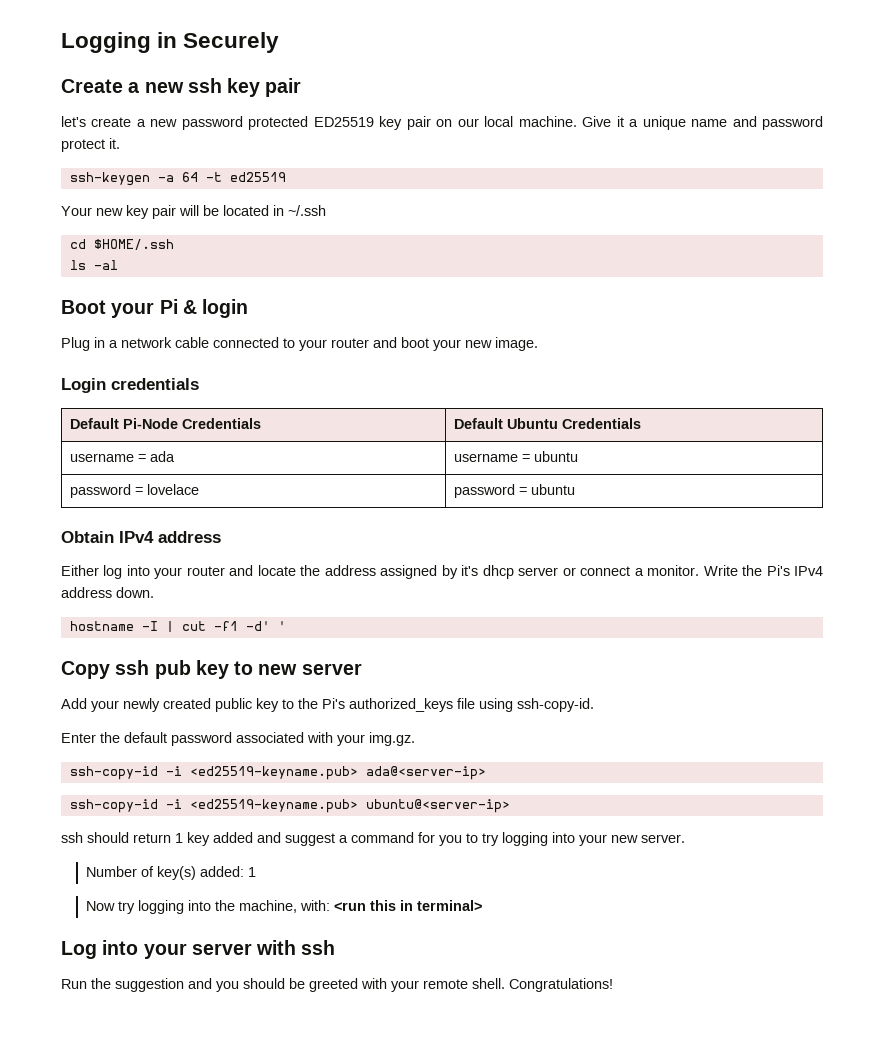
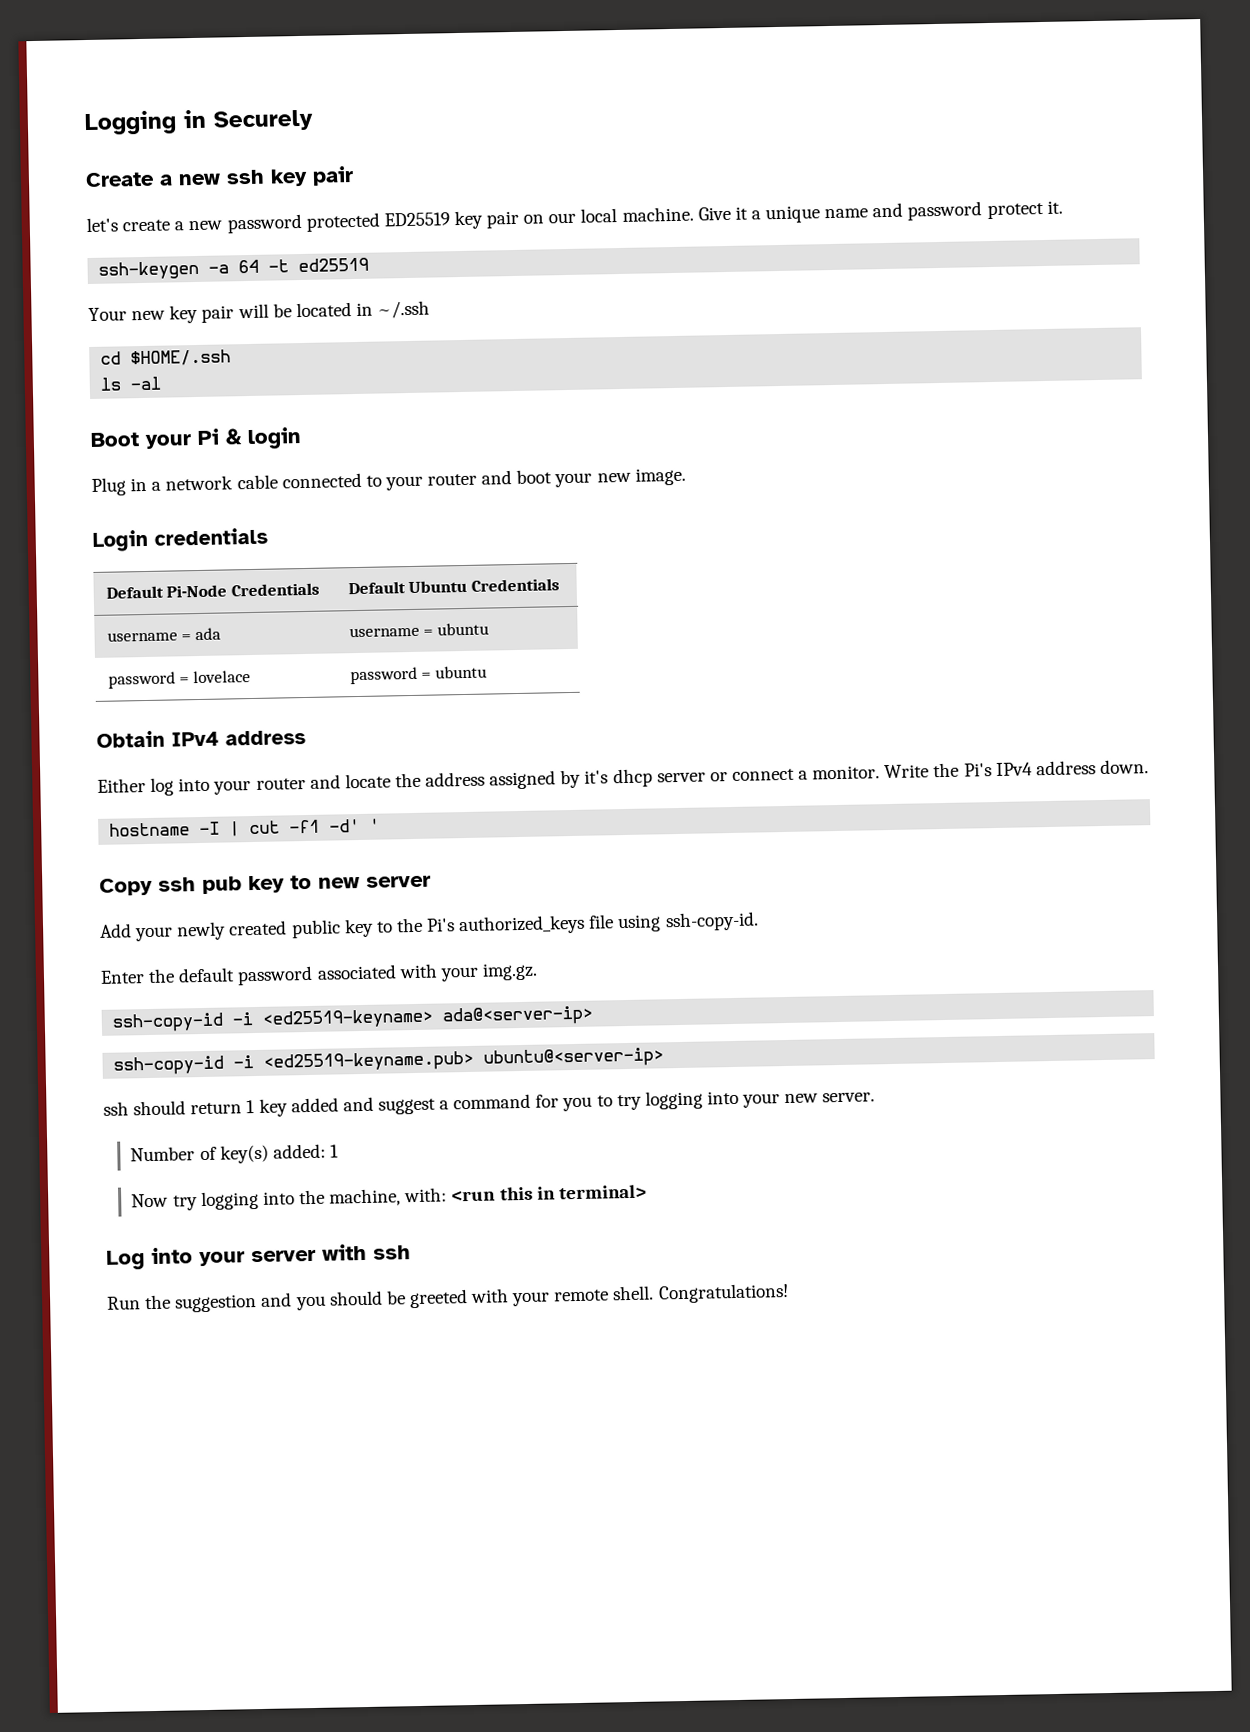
- ssh-copy-id -i <ed25519-keyname.pub> ada@<server-ip>
+ ssh-copy-id -i <ed25519-keyname> ada@<server-ip>

